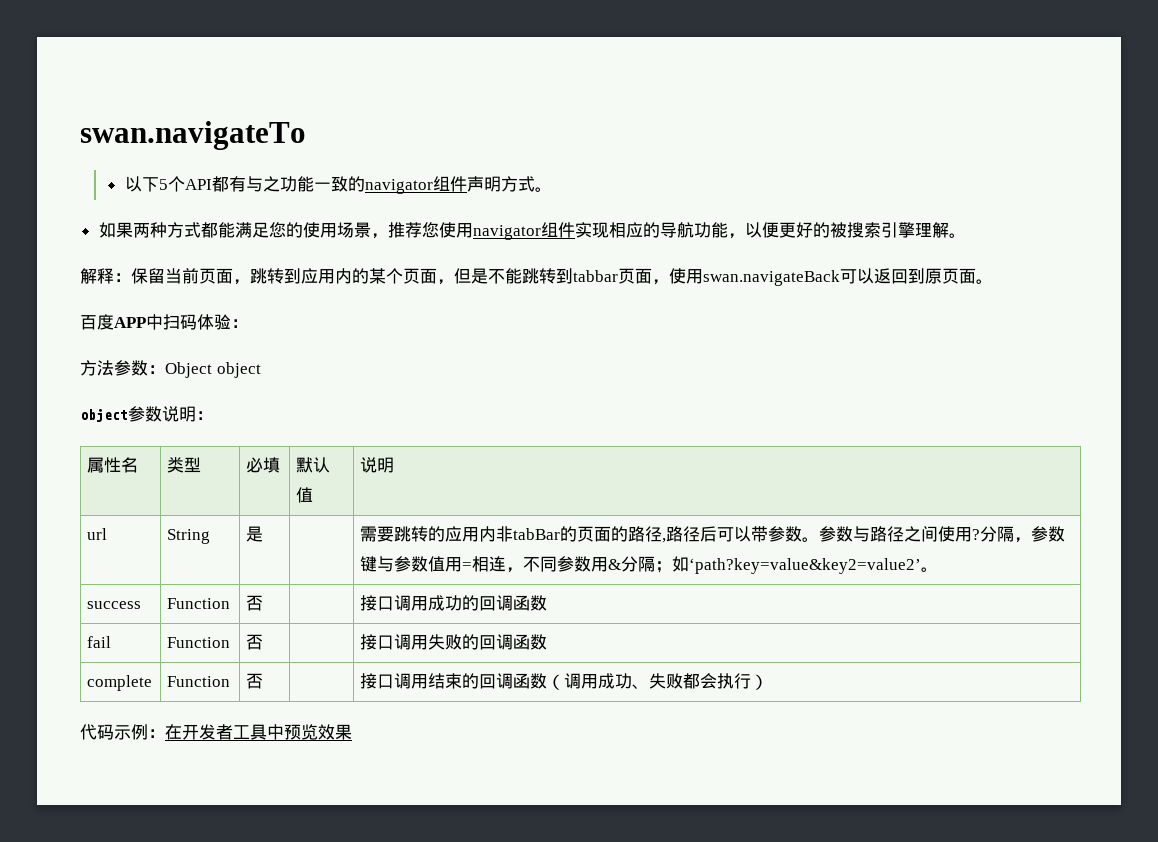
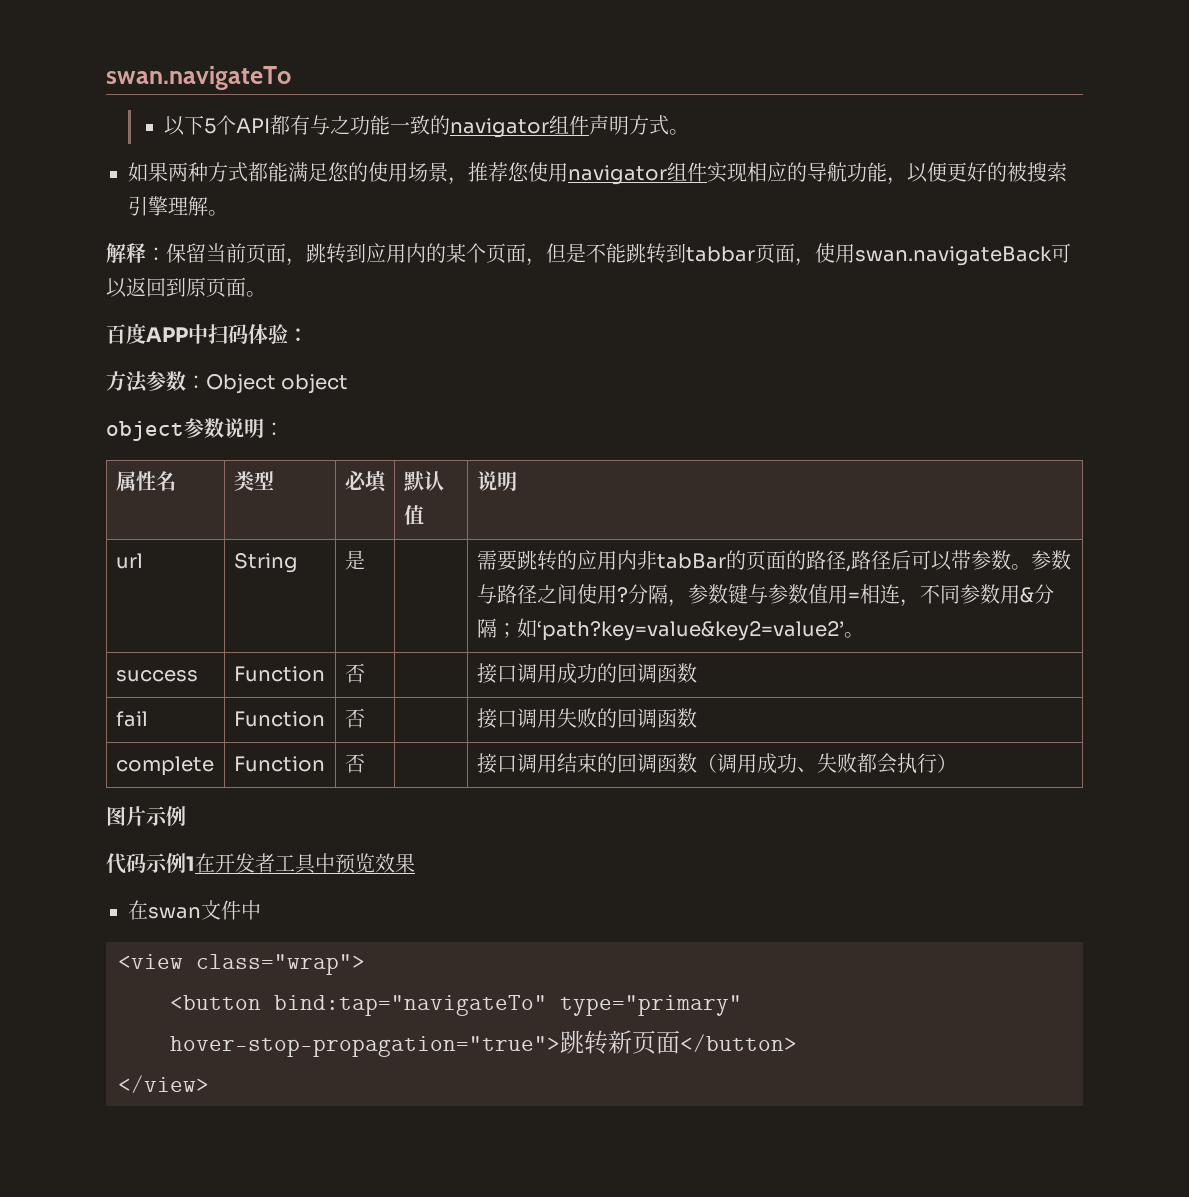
+ 图片示例
- 代码示例：在开发者工具中预览效果
+ 代码示例1在开发者工具中预览效果
+ 在swan文件中
+ <view class="wrap">
+ <button bind:tap="navigateTo" type="primary" hover-stop-propagation="true">跳转新页面</button>
+ </view>

